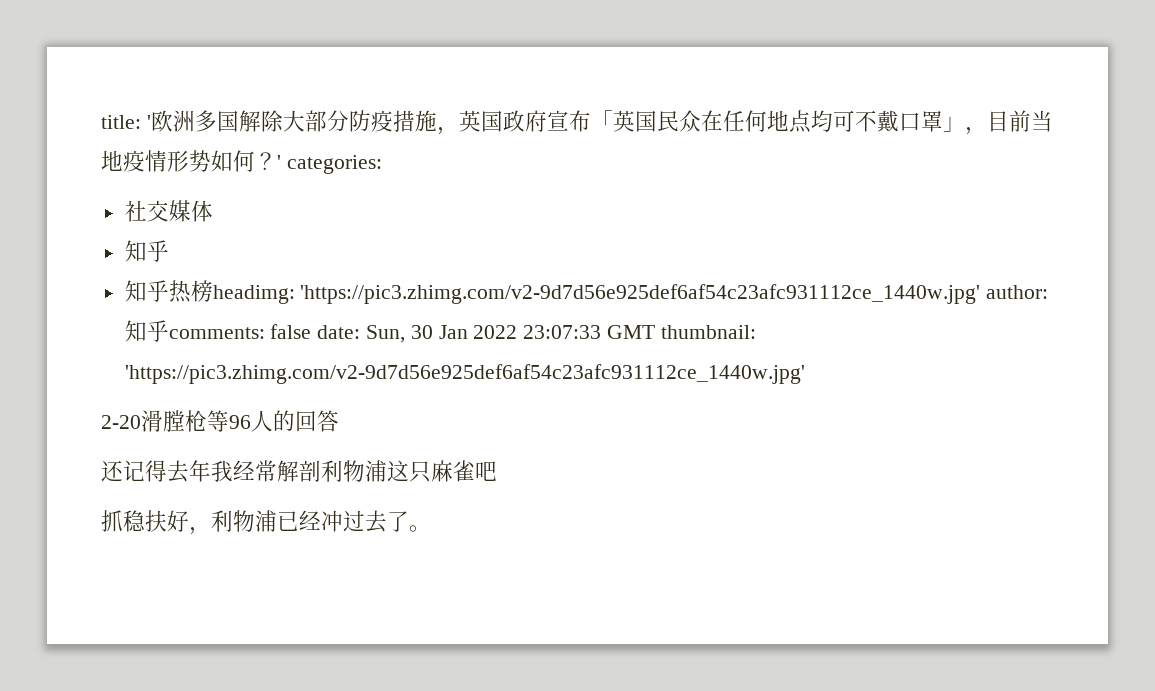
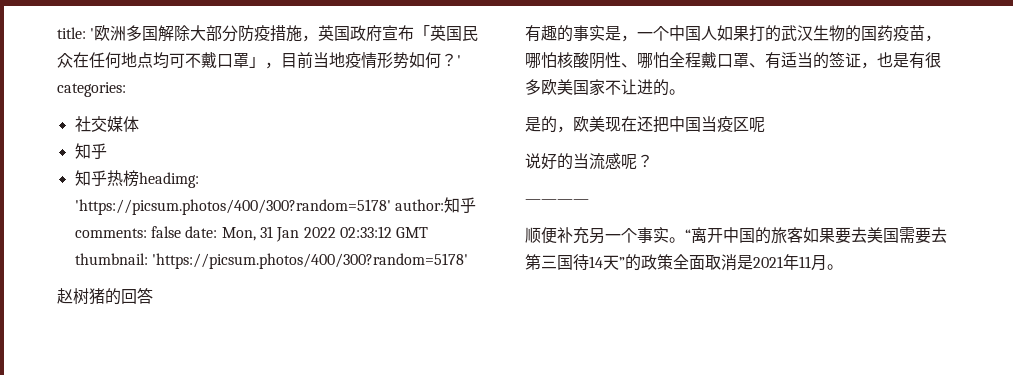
- 知乎热榜headimg: 'https://pic3.zhimg.com/v2-9d7d56e925def6af54c23afc931112ce_1440w.jpg' author:知乎comments: false date: Sun, 30 Jan 2022 23:07:33 GMT thumbnail: 'https://pic3.zhimg.com/v2-9d7d56e925def6af54c23afc931112ce_1440w.jpg'
- 2-20滑膛枪等96人的回答
- 还记得去年我经常解剖利物浦这只麻雀吧
- 抓稳扶好，利物浦已经冲过去了。
+ 知乎热榜headimg: 'https://picsum.photos/400/300?random=5178' author:知乎comments: false date: Mon, 31 Jan 2022 02:33:12 GMT thumbnail: 'https://picsum.photos/400/300?random=5178'
+ 赵树猪的回答
+ 有趣的事实是，一个中国人如果打的武汉生物的国药疫苗，哪怕核酸阴性、哪怕全程戴口罩、有适当的签证，也是有很多欧美国家不让进的。
+ 是的，欧美现在还把中国当疫区呢
+ 说好的当流感呢？
+ ————
+ 顺便补充另一个事实。“离开中国的旅客如果要去美国需要去第三国待14天”的政策全面取消是2021年11月。

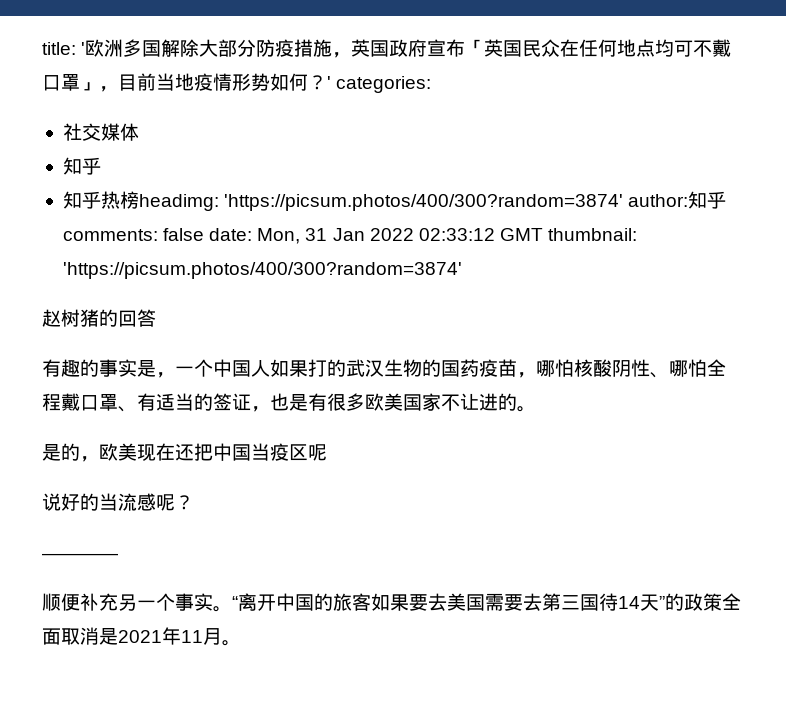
- 知乎热榜headimg: 'https://picsum.photos/400/300?random=5178' author:知乎comments: false date: Mon, 31 Jan 2022 02:33:12 GMT thumbnail: 'https://picsum.photos/400/300?random=5178'
+ 知乎热榜headimg: 'https://picsum.photos/400/300?random=3874' author:知乎comments: false date: Mon, 31 Jan 2022 02:33:12 GMT thumbnail: 'https://picsum.photos/400/300?random=3874'

